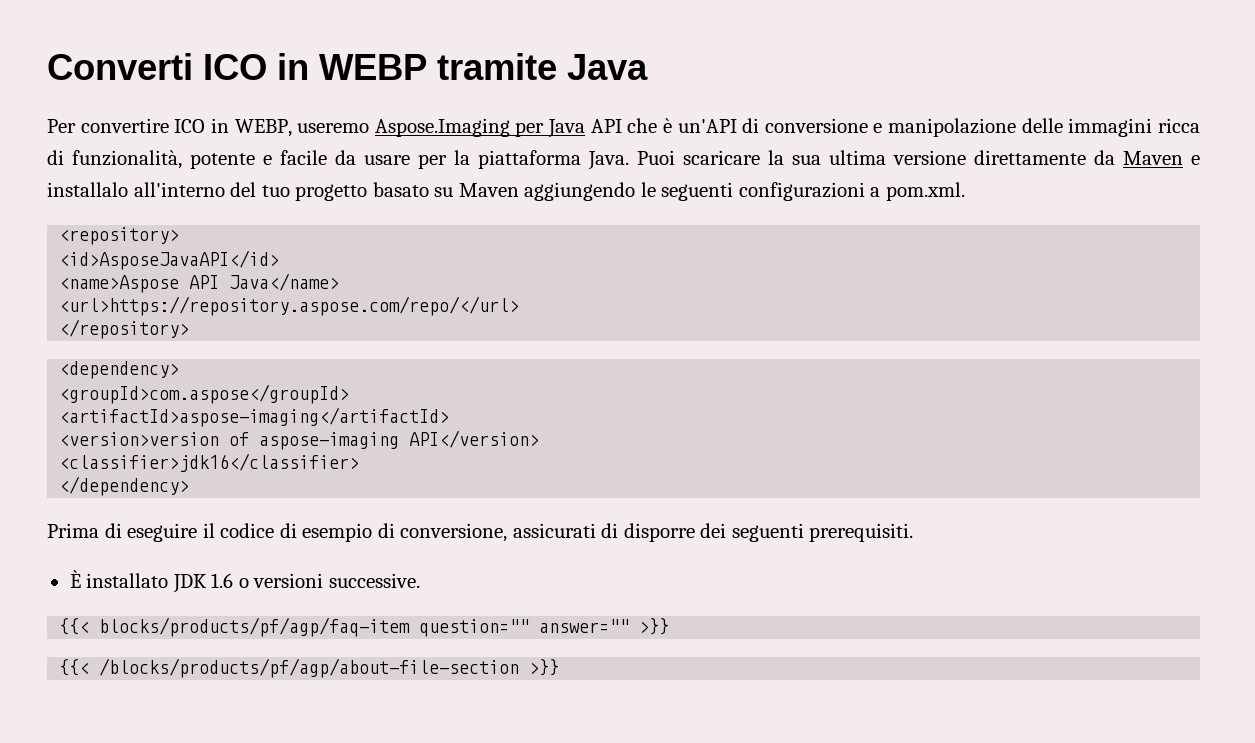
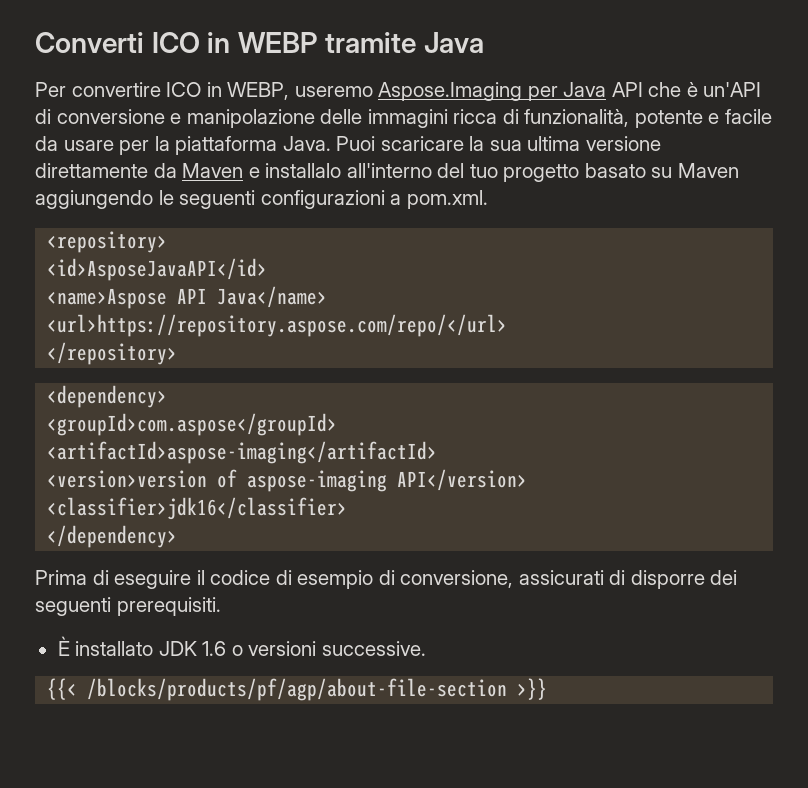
- {{< blocks/products/pf/agp/faq-item question="" answer="" >}}

